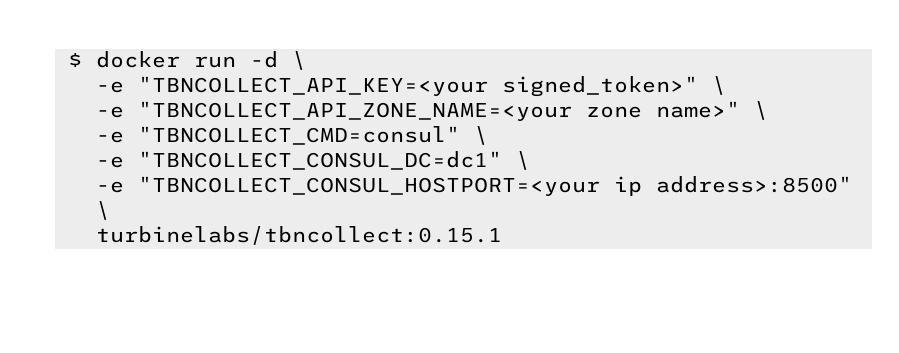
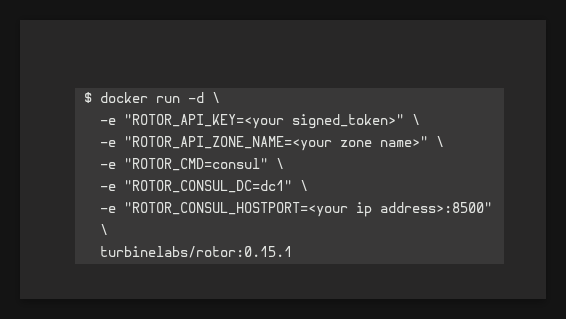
- -e "TBNCOLLECT_API_KEY=<your signed_token>" \
+ -e "ROTOR_API_KEY=<your signed_token>" \
- -e "TBNCOLLECT_API_ZONE_NAME=<your zone name>" \
+ -e "ROTOR_API_ZONE_NAME=<your zone name>" \
- -e "TBNCOLLECT_CMD=consul" \
- -e "TBNCOLLECT_CONSUL_DC=dc1" \
- -e "TBNCOLLECT_CONSUL_HOSTPORT=<your ip address>:8500" \
+ -e "ROTOR_CMD=consul" \
+ -e "ROTOR_CONSUL_DC=dc1" \
+ -e "ROTOR_CONSUL_HOSTPORT=<your ip address>:8500" \
- turbinelabs/tbncollect:0.15.1
+ turbinelabs/rotor:0.15.1

